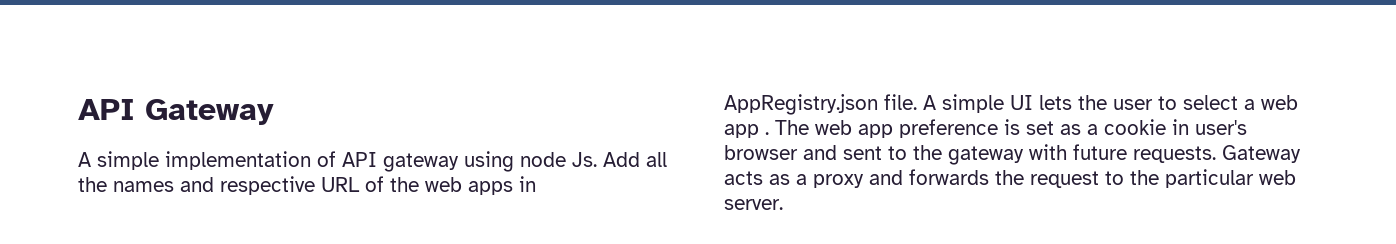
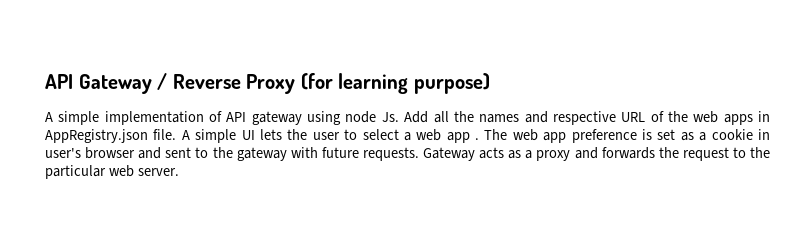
- API Gateway
+ API Gateway / Reverse Proxy (for learning purpose)

